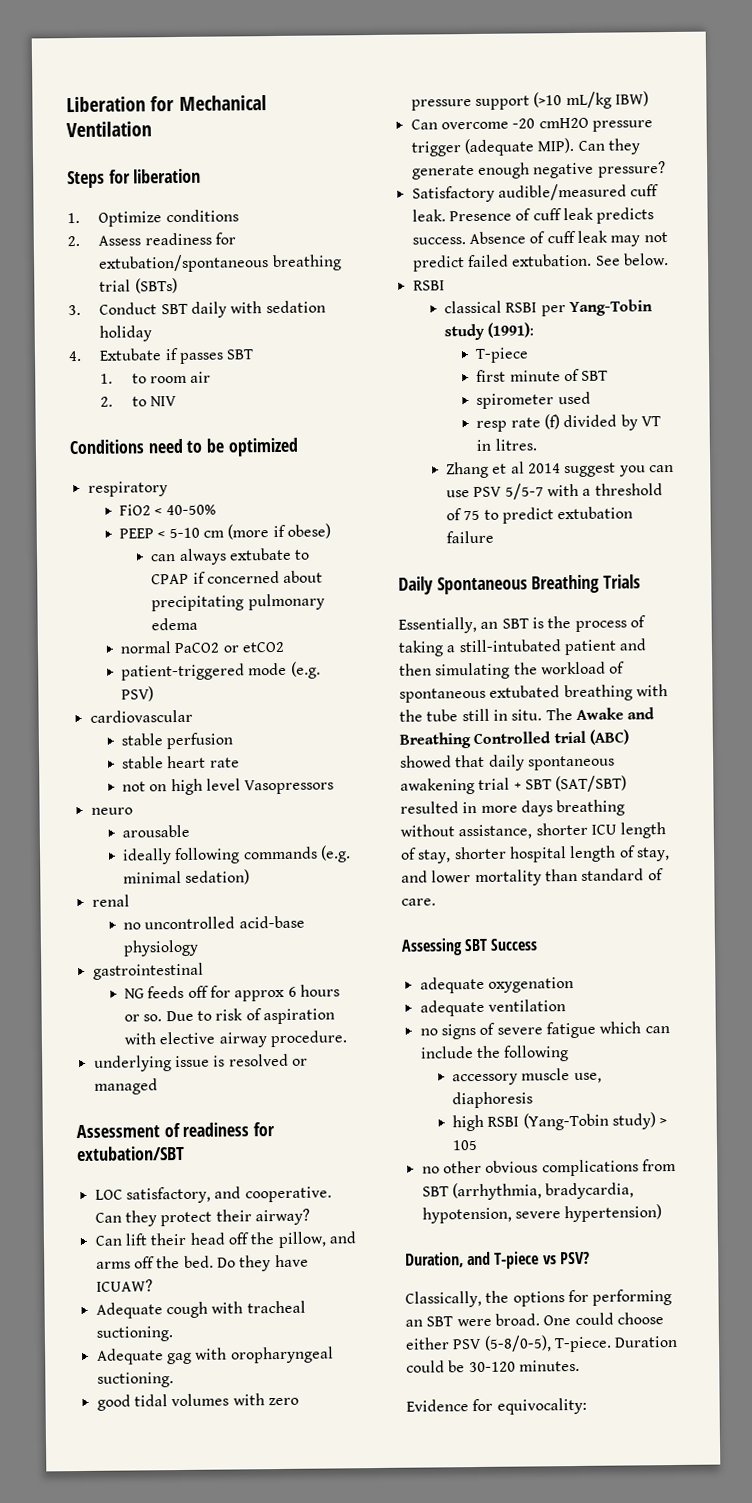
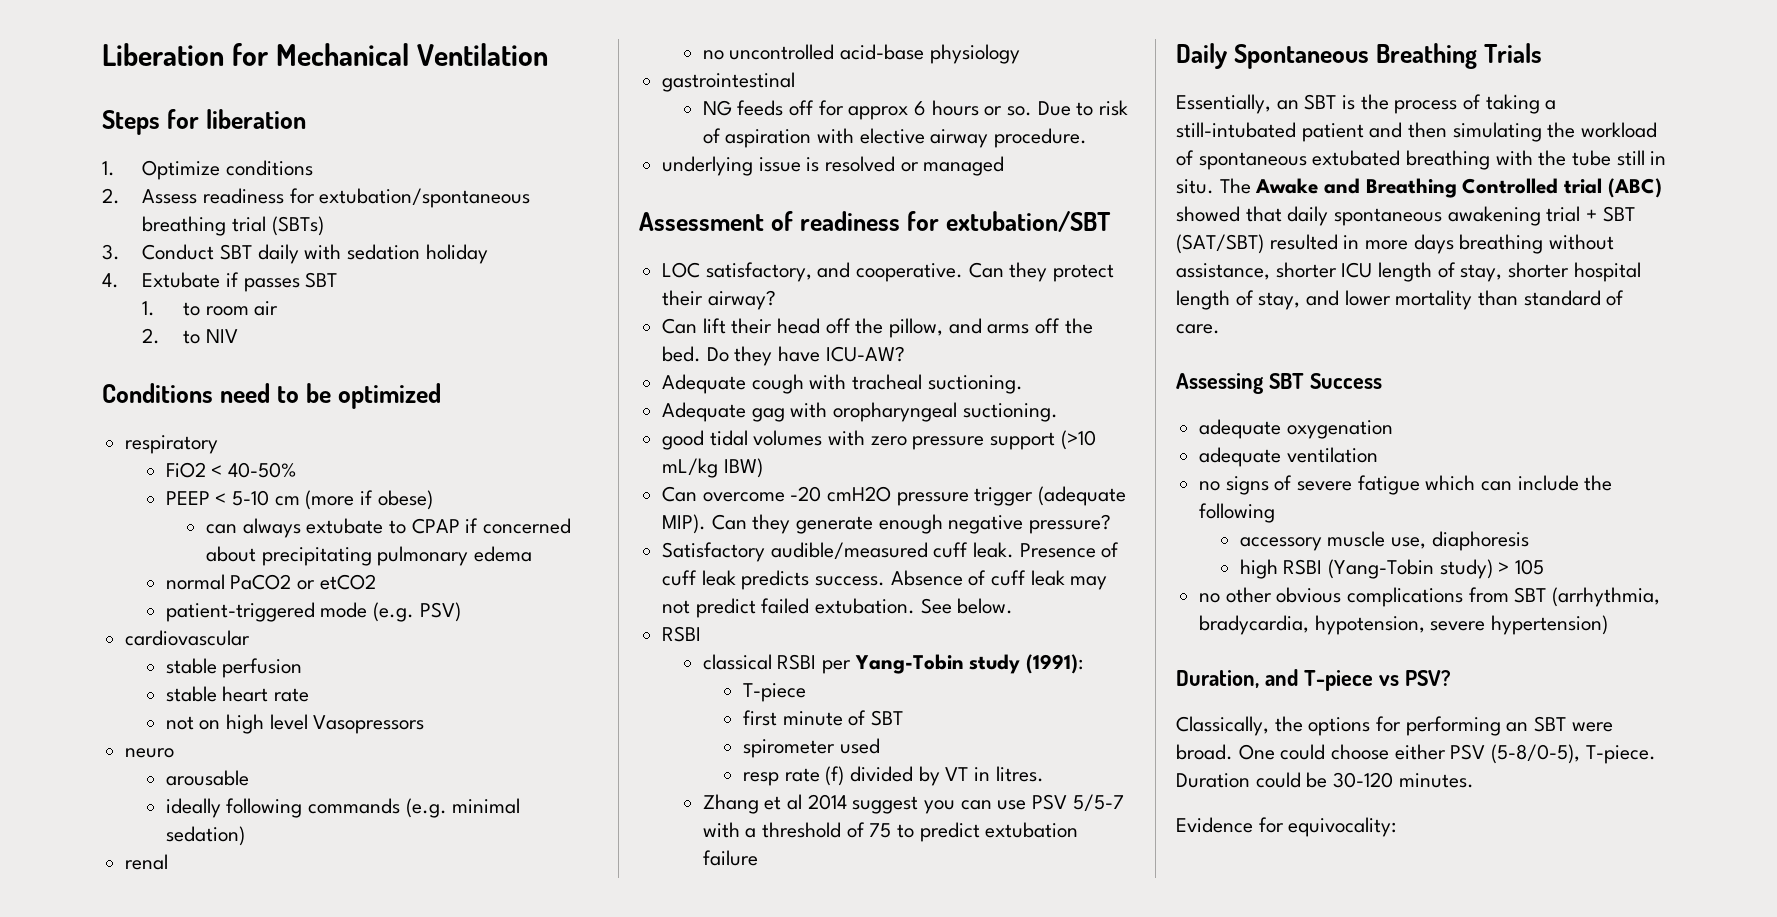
- Do they have ICUAW?
+ Do they have ICU-AW?

